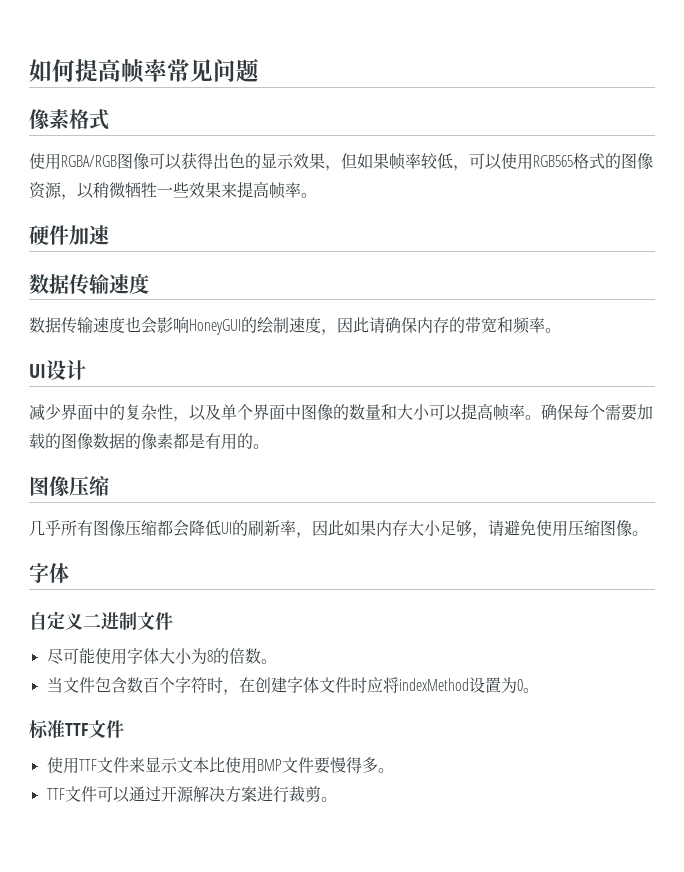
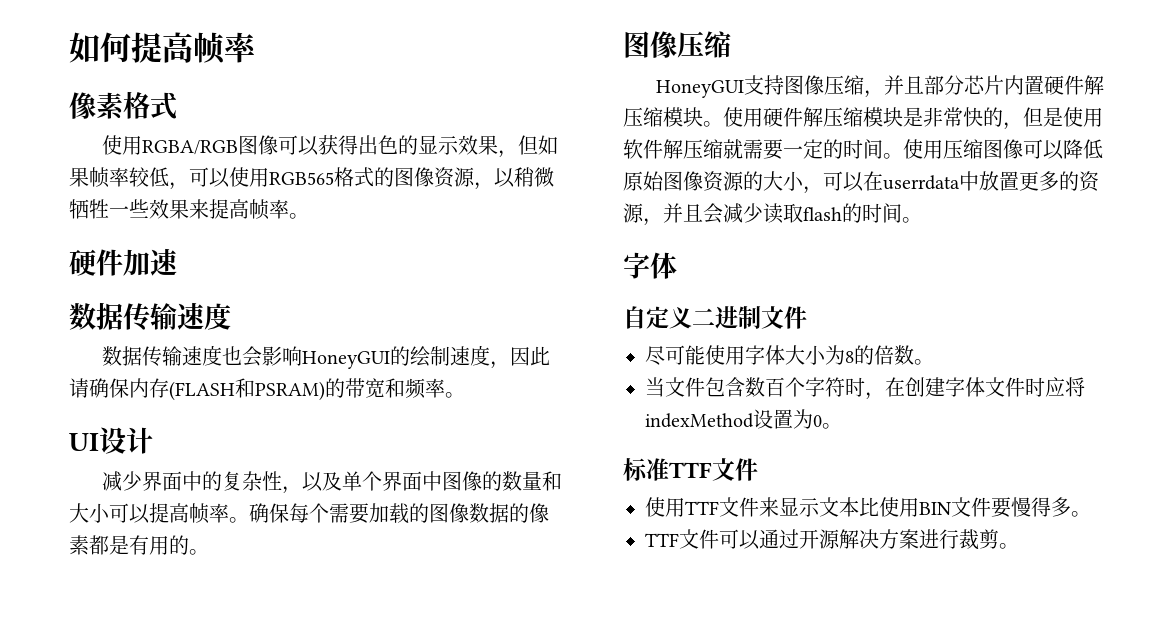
- 如何提高帧率常见问题
+ 如何提高帧率
- 数据传输速度也会影响HoneyGUI的绘制速度，因此请确保内存的带宽和频率。
+ 数据传输速度也会影响HoneyGUI的绘制速度，因此请确保内存(FLASH和PSRAM)的带宽和频率。
- 几乎所有图像压缩都会降低UI的刷新率，因此如果内存大小足够，请避免使用压缩图像。
+ HoneyGUI支持图像压缩，并且部分芯片内置硬件解压缩模块。使用硬件解压缩模块是非常快的，但是使用软件解压缩就需要一定的时间。使用压缩图像可以降低原始图像资源的大小，可以在userrdata中放置更多的资源，并且会减少读取flash的时间。
- 使用TTF文件来显示文本比使用BMP文件要慢得多。
+ 使用TTF文件来显示文本比使用BIN文件要慢得多。

